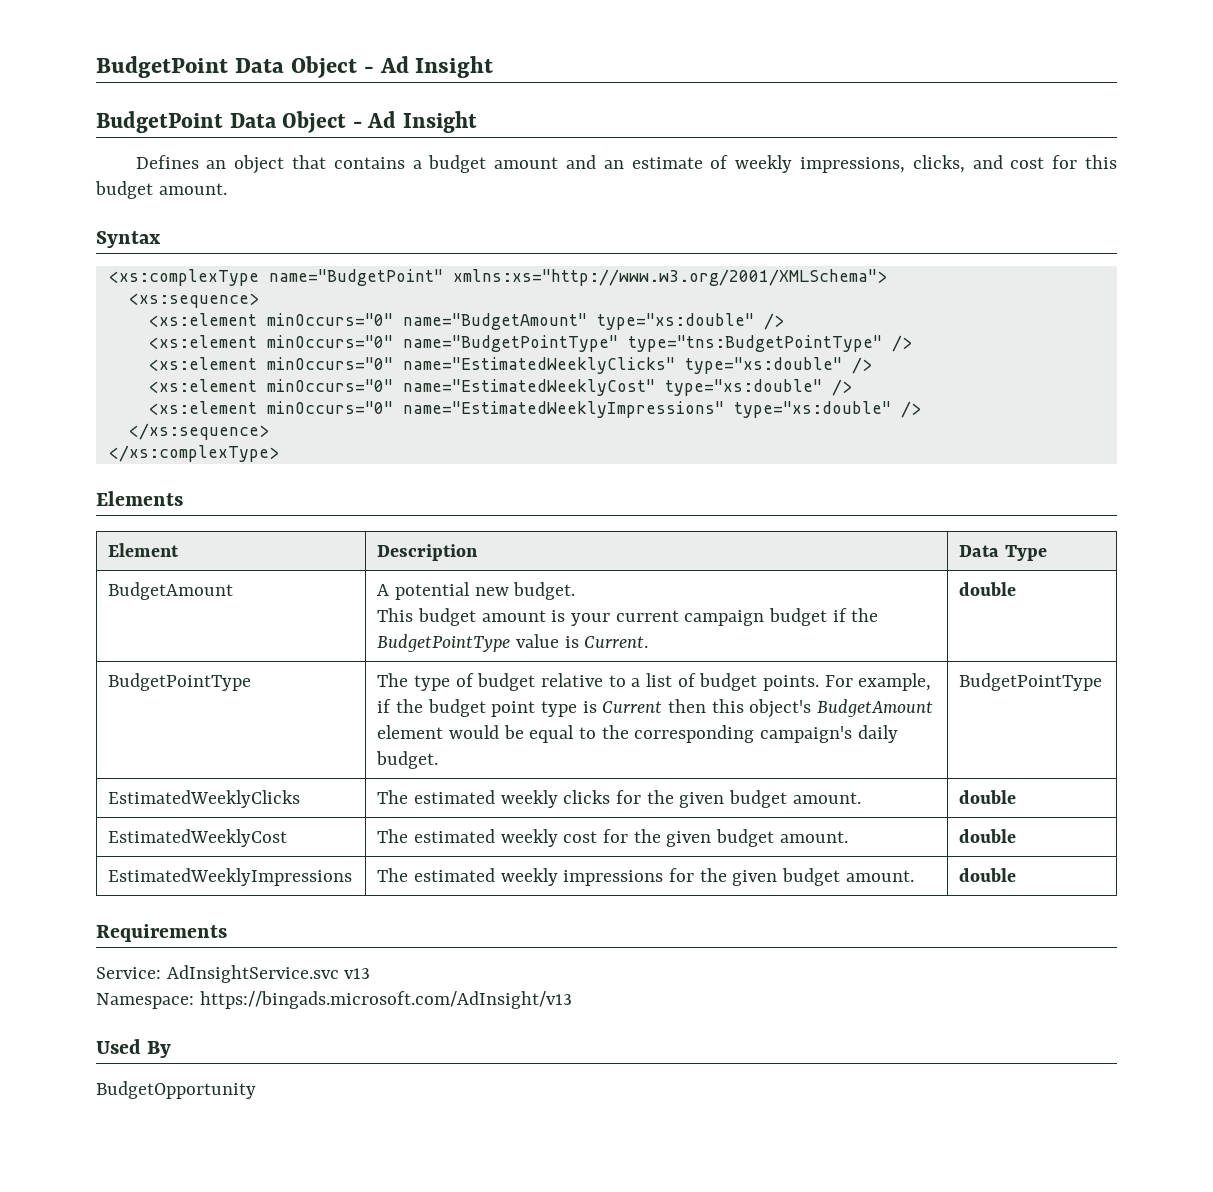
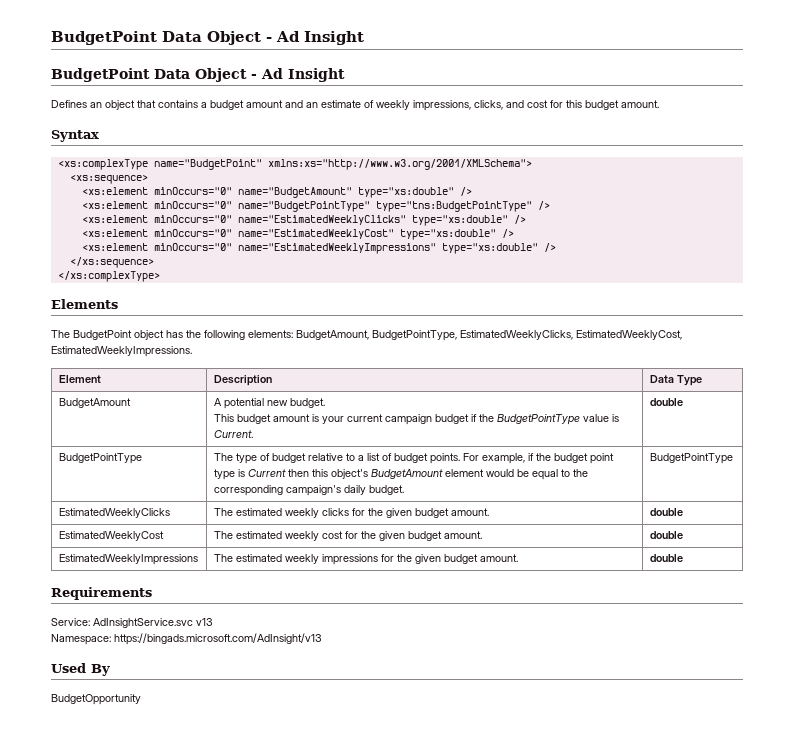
+ The BudgetPoint object has the following elements: BudgetAmount, BudgetPointType, EstimatedWeeklyClicks, EstimatedWeeklyCost, EstimatedWeeklyImpressions.

